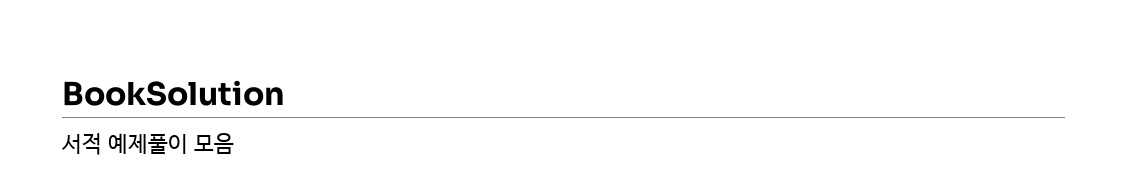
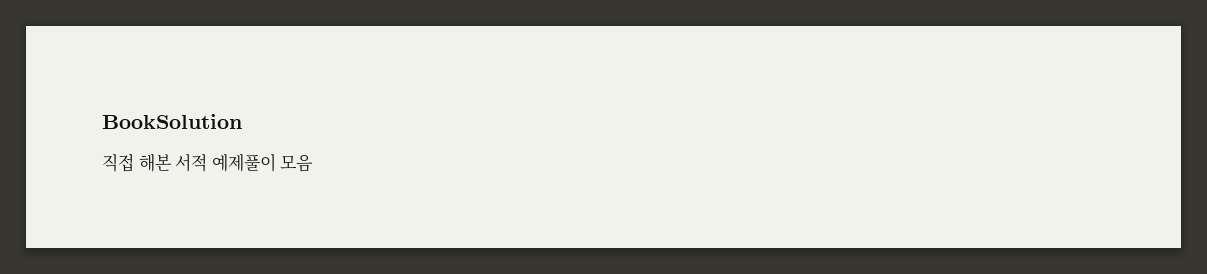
- 서적 예제풀이 모음
+ 직접 해본 서적 예제풀이 모음

